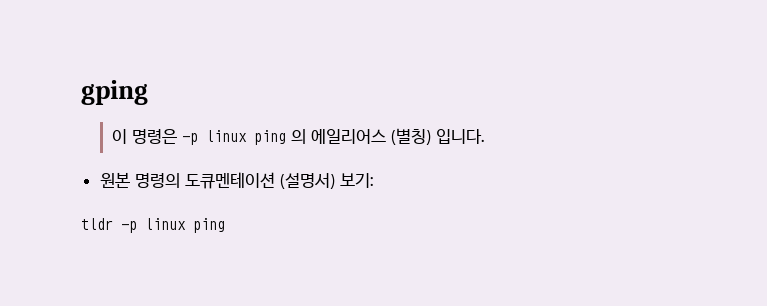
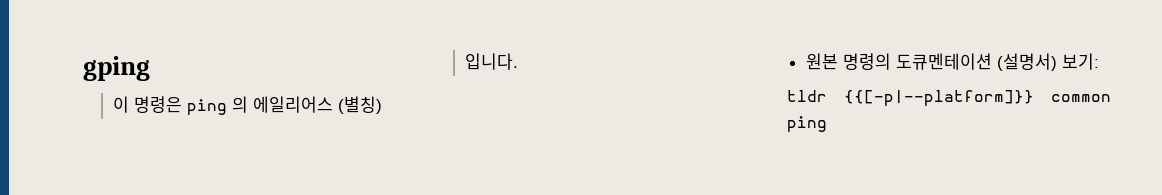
- 이 명령은 -p linux ping 의 에일리어스 (별칭) 입니다.
+ 이 명령은 ping 의 에일리어스 (별칭) 입니다.
- tldr -p linux ping
+ tldr {{[-p|--platform]}} common ping

